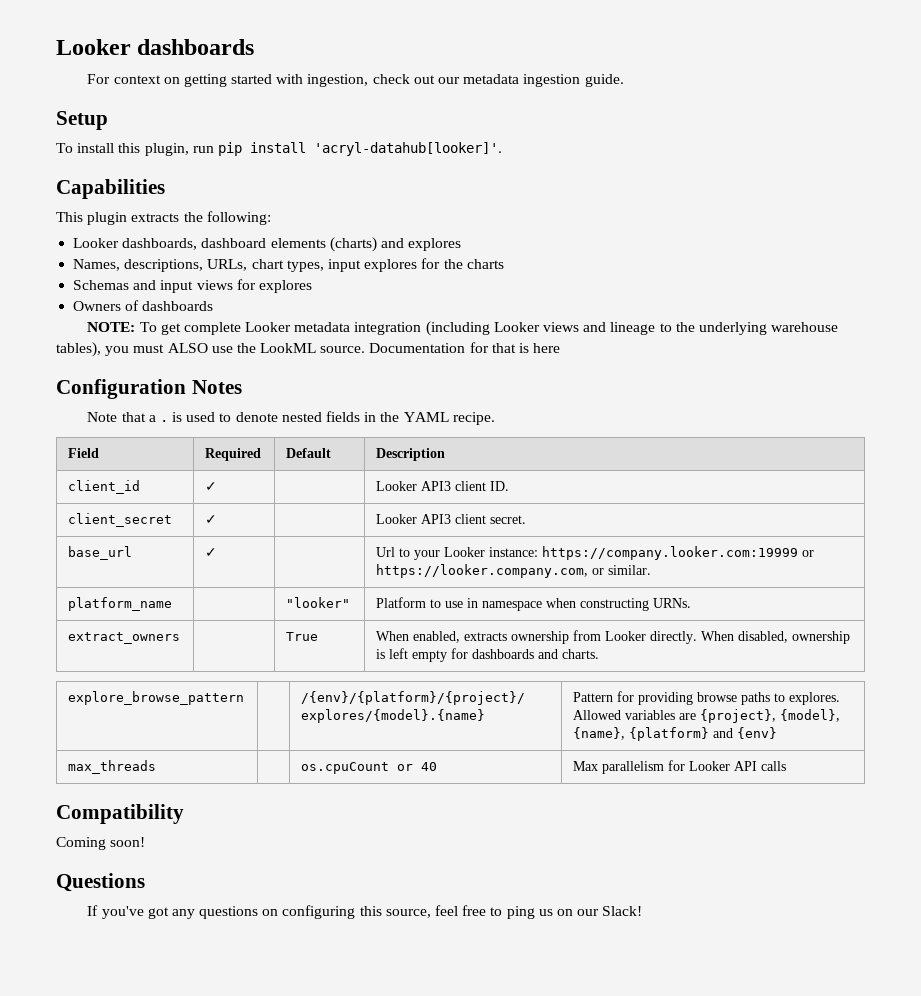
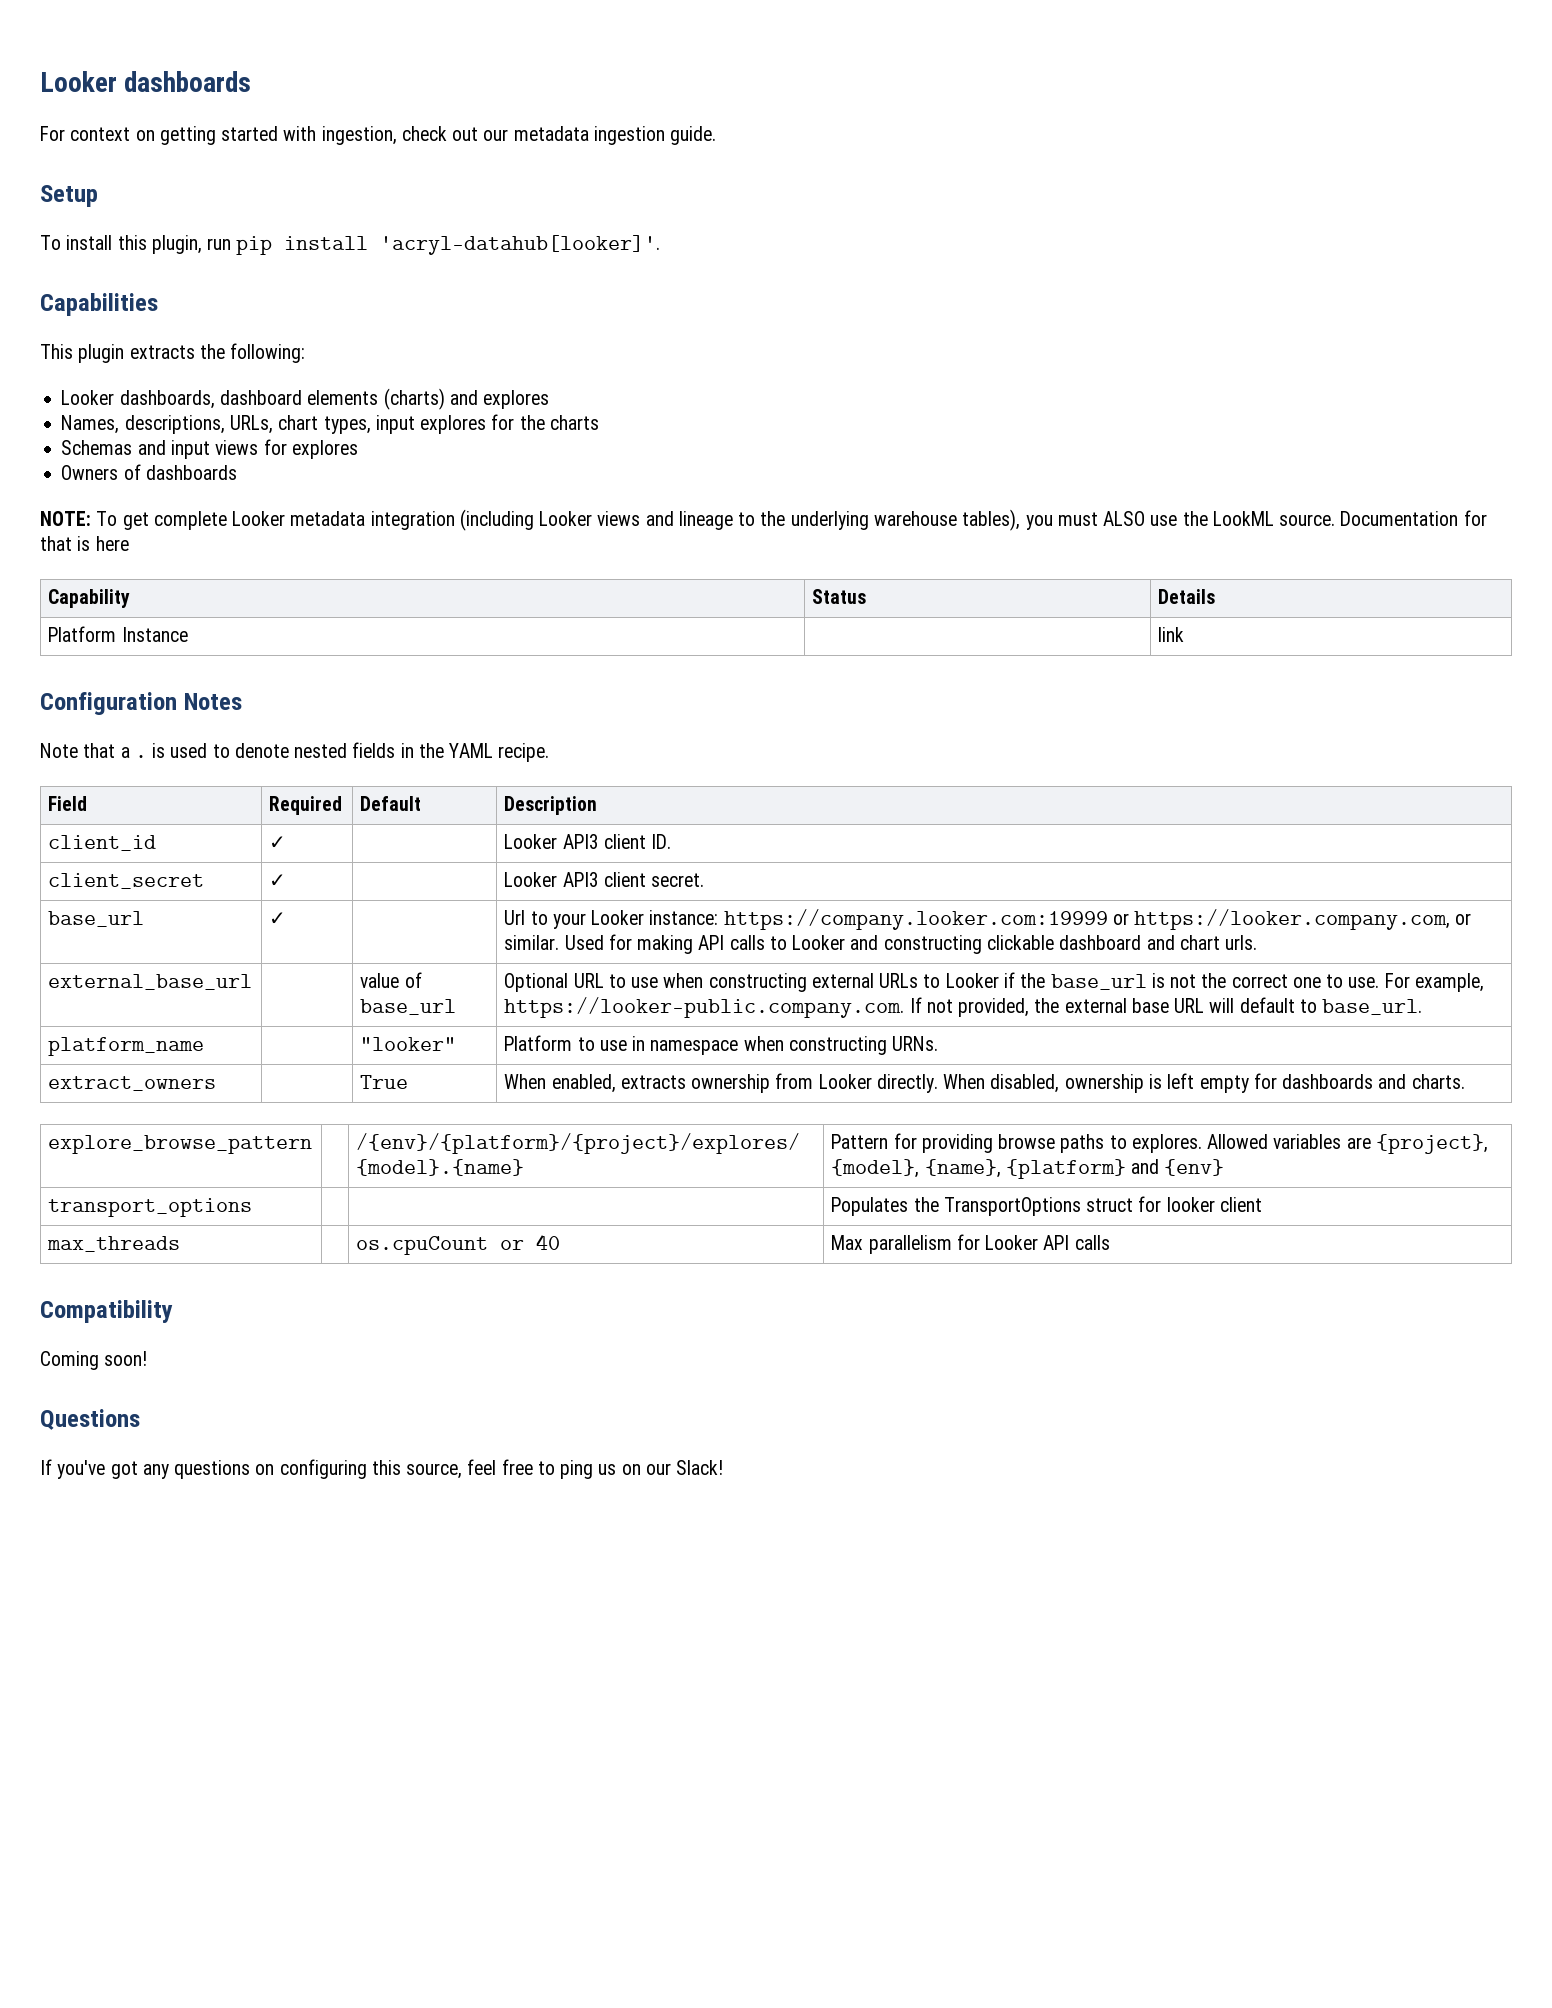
+ Capability | Status | Details
+ Platform Instance | | link
- base_url | ✓ | | Url to your Looker instance: https://company.looker.com:19999 or https://looker.company.com, or similar.
+ base_url | ✓ | | Url to your Looker instance: https://company.looker.com:19999 or https://looker.company.com, or similar. Used for making API calls to Looker and constructing clickable dashboard and chart urls.
+ external_base_url | | value of base_url | Optional URL to use when constructing external URLs to Looker if the base_url is not the correct one to use. For example, https://looker-public.company.com. If not provided, the external base URL will default to base_url.
+ transport_options | | | Populates the TransportOptions struct for looker client

